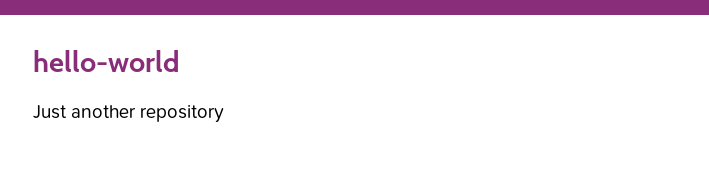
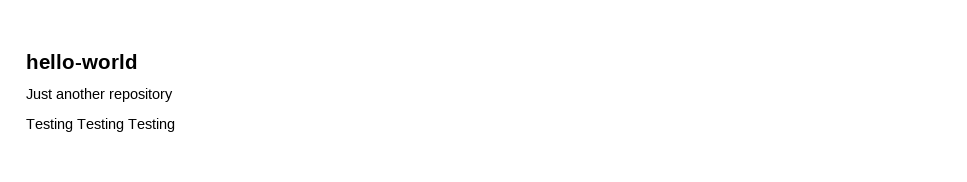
+ Testing Testing Testing

